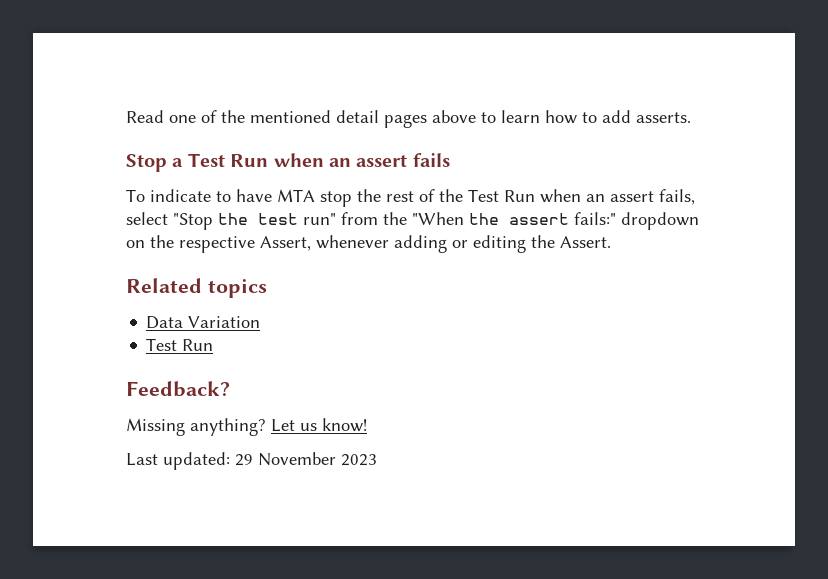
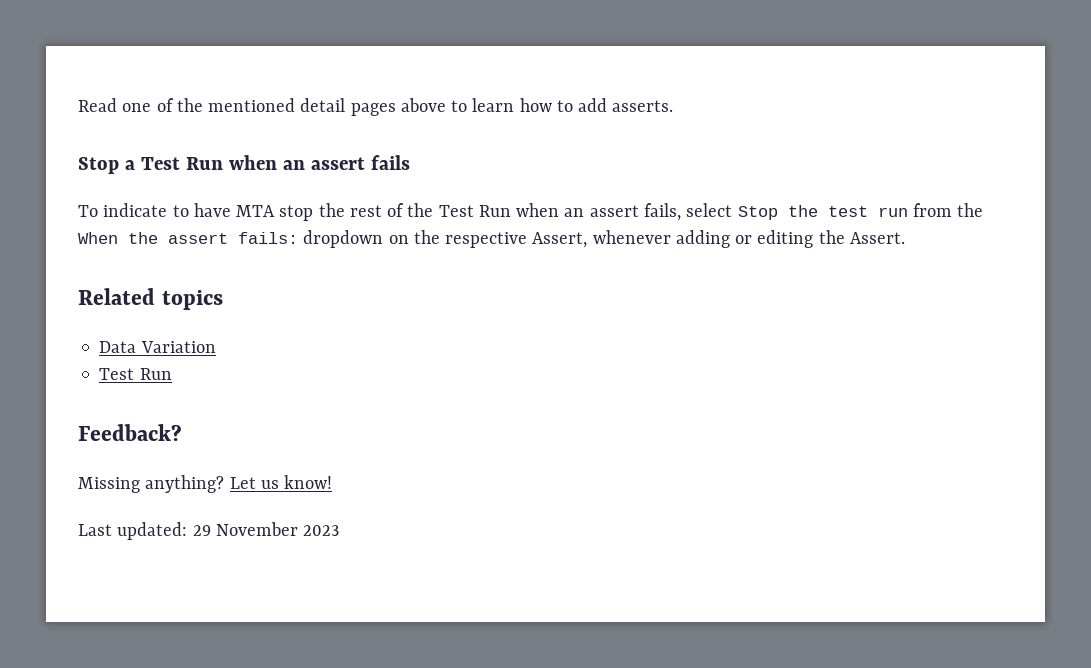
- To indicate to have MTA stop the rest of the Test Run when an assert fails, select "Stop the test run" from the "When the assert fails:" dropdown on the respective Assert, whenever adding or editing the Assert.
+ To indicate to have MTA stop the rest of the Test Run when an assert fails, select Stop the test run from the When the assert fails: dropdown on the respective Assert, whenever adding or editing the Assert.

